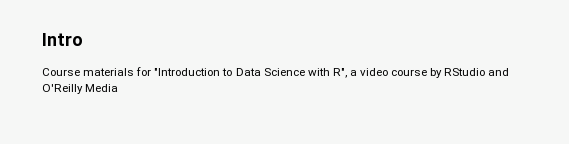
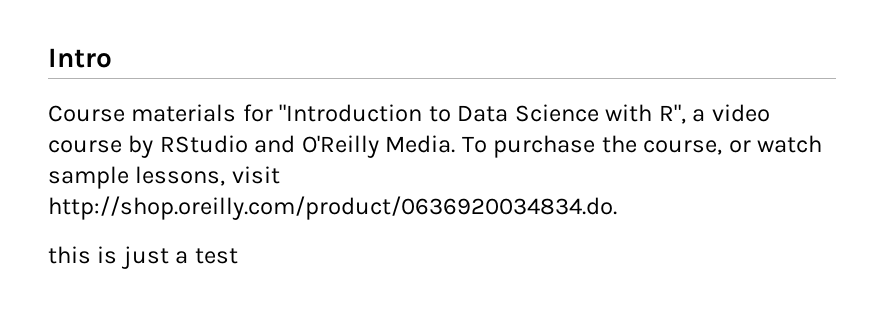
- Course materials for "Introduction to Data Science with R", a video course by RStudio and O'Reilly Media
+ Course materials for "Introduction to Data Science with R", a video course by RStudio and O'Reilly Media. To purchase the course, or watch sample lessons, visit http://shop.oreilly.com/product/0636920034834.do.
+ this is just a test

